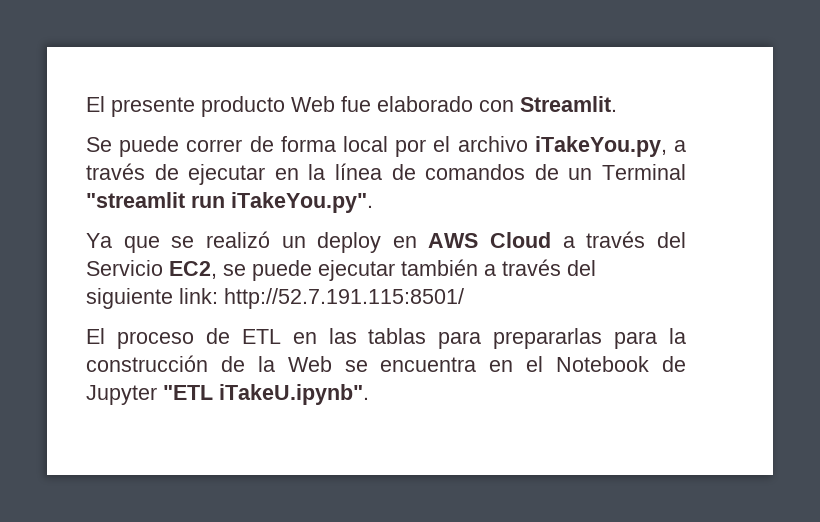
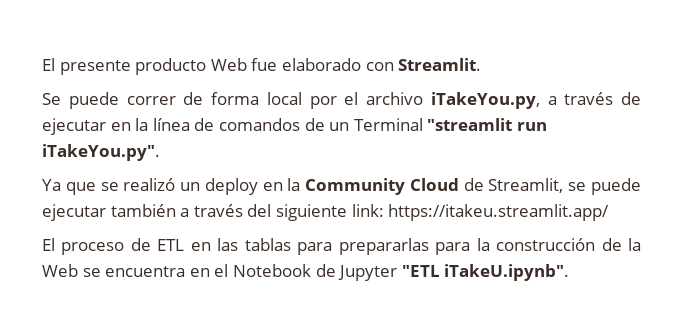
- Ya que se realizó un deploy en AWS Cloud a través del Servicio EC2, se puede ejecutar también a través del siguiente link: http://52.7.191.115:8501/
+ Ya que se realizó un deploy en la Community Cloud de Streamlit, se puede ejecutar también a través del siguiente link: https://itakeu.streamlit.app/

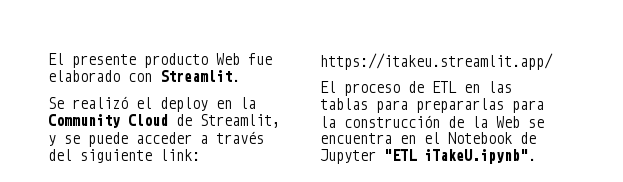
- Se puede correr de forma local por el archivo iTakeYou.py, a través de ejecutar en la línea de comandos de un Terminal "streamlit run iTakeYou.py".
- Ya que se realizó un deploy en la Community Cloud de Streamlit, se puede ejecutar también a través del siguiente link: https://itakeu.streamlit.app/
+ Se realizó el deploy en la Community Cloud de Streamlit, y se puede acceder a través del siguiente link: https://itakeu.streamlit.app/

